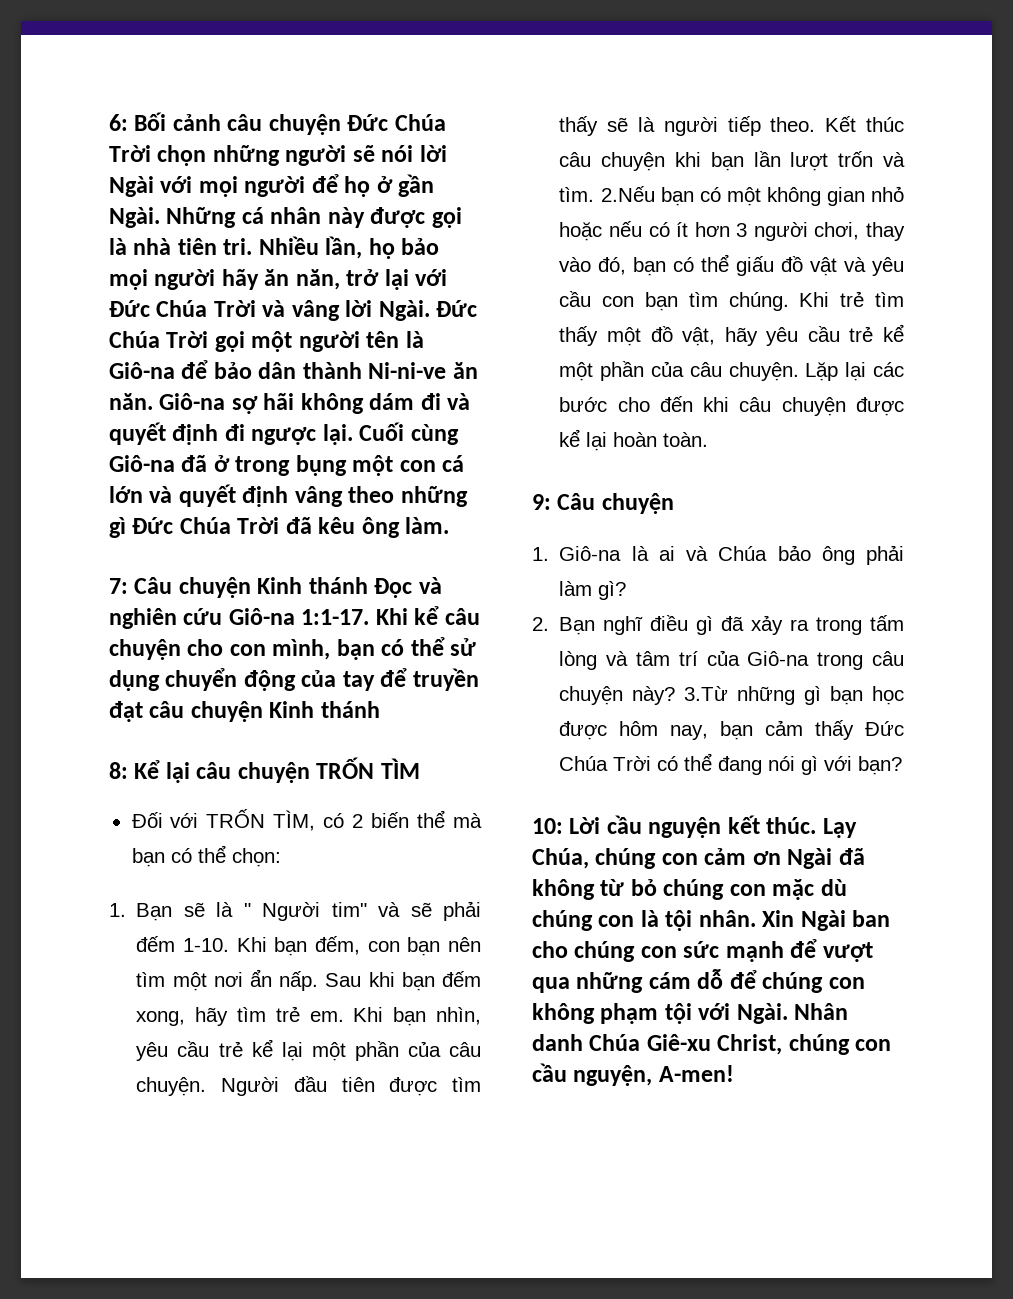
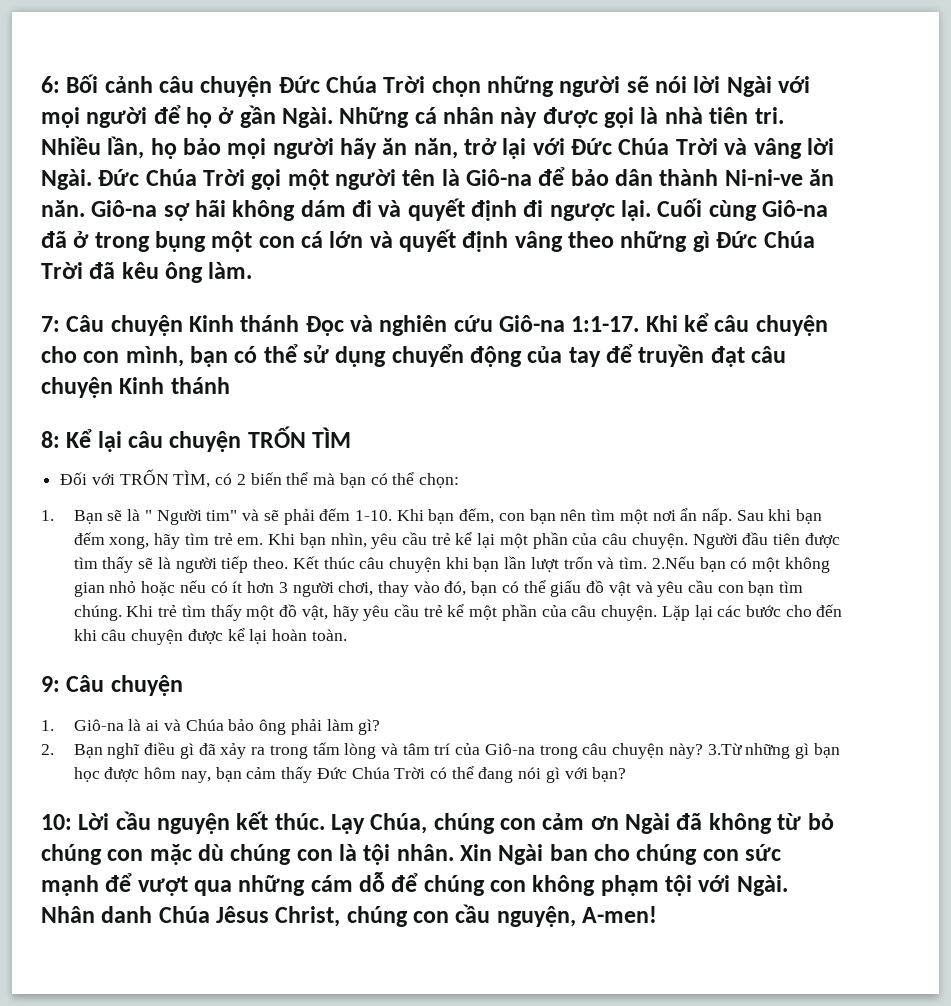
- Nhân danh Chúa Giê-xu Christ, chúng con cầu nguyện, A-men!
+ Nhân danh Chúa Jêsus Christ, chúng con cầu nguyện, A-men!

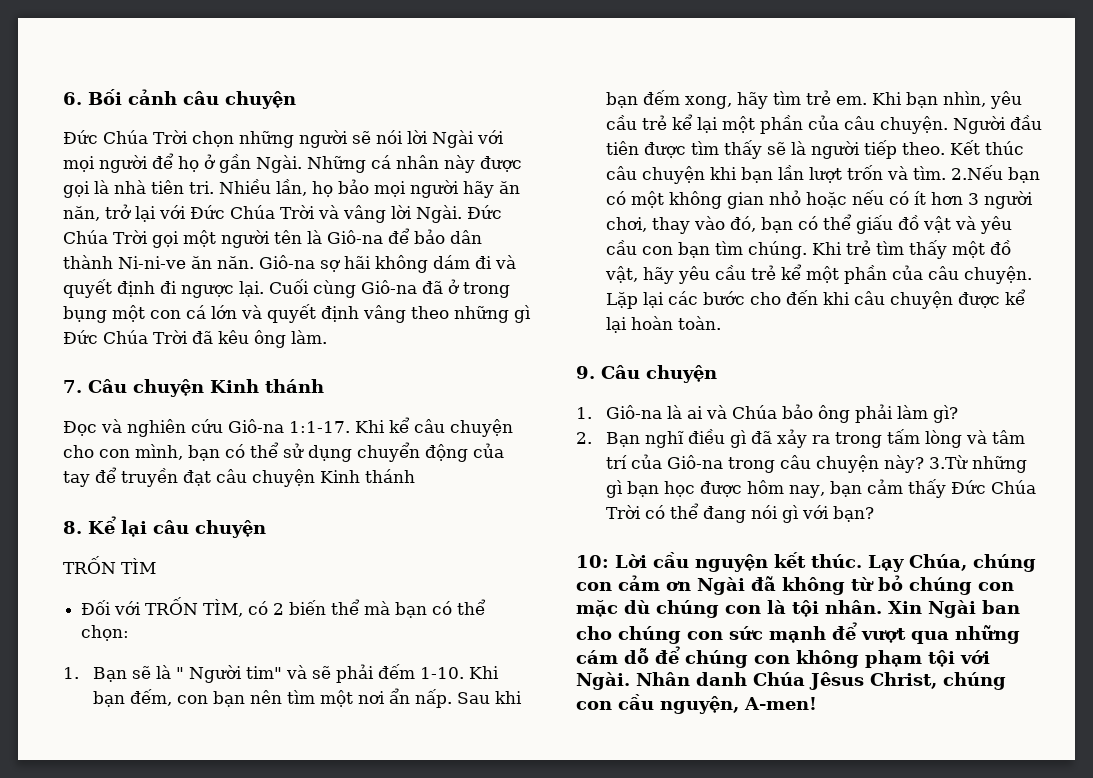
- 6: Bối cảnh câu chuyện Đức Chúa Trời chọn những người sẽ nói lời Ngài với mọi người để họ ở gần Ngài.
+ 6. Bối cảnh câu chuyện
+ Đức Chúa Trời chọn những người sẽ nói lời Ngài với mọi người để họ ở gần Ngài.
- 7: Câu chuyện Kinh thánh Đọc và nghiên cứu Giô-na 1:1-17.
+ 7. Câu chuyện Kinh thánh
+ Đọc và nghiên cứu Giô-na 1:1-17.
- 8: Kể lại câu chuyện TRỐN TÌM
+ 8. Kể lại câu chuyện
+ TRỐN TÌM
- 9: Câu chuyện
+ 9. Câu chuyện

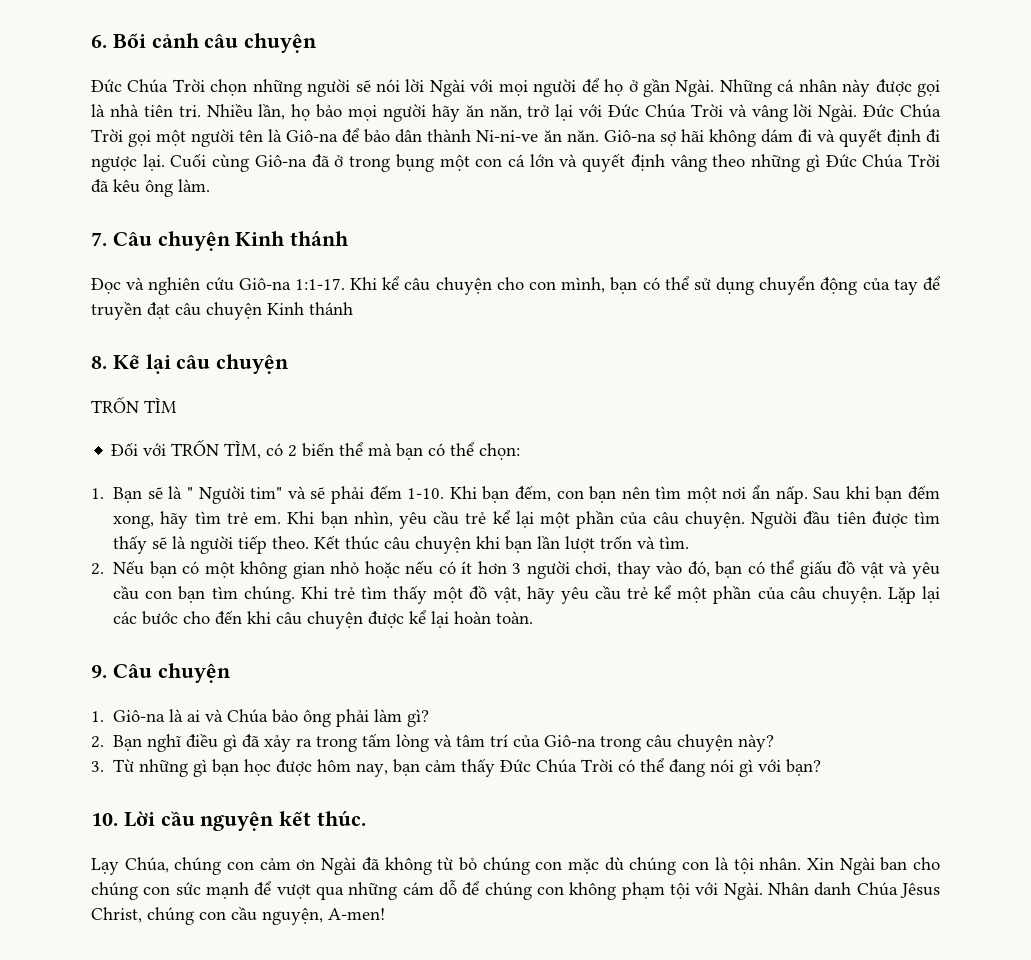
- Kết thúc câu chuyện khi bạn lần lượt trốn và tìm. 2.Nếu bạn có một không gian nhỏ hoặc nếu có ít hơn 3 người chơi, thay vào đó, bạn có thể giấu đồ vật và yêu cầu con bạn tìm chúng.
+ Kết thúc câu chuyện khi bạn lần lượt trốn và tìm.
+ 2. Nếu bạn có một không gian nhỏ hoặc nếu có ít hơn 3 người chơi, thay vào đó, bạn có thể giấu đồ vật và yêu cầu con bạn tìm chúng.
- 2. Bạn nghĩ điều gì đã xảy ra trong tấm lòng và tâm trí của Giô-na trong câu chuyện này? 3.Từ những gì bạn học được hôm nay, bạn cảm thấy Đức Chúa Trời có thể đang nói gì với bạn?
+ 2. Bạn nghĩ điều gì đã xảy ra trong tấm lòng và tâm trí của Giô-na trong câu chuyện này?
+ 3. Từ những gì bạn học được hôm nay, bạn cảm thấy Đức Chúa Trời có thể đang nói gì với bạn?
- 10: Lời cầu nguyện kết thúc. Lạy Chúa, chúng con cảm ơn Ngài đã không từ bỏ chúng con mặc dù chúng con là tội nhân.
+ 10. Lời cầu nguyện kết thúc.
+ Lạy Chúa, chúng con cảm ơn Ngài đã không từ bỏ chúng con mặc dù chúng con là tội nhân.

